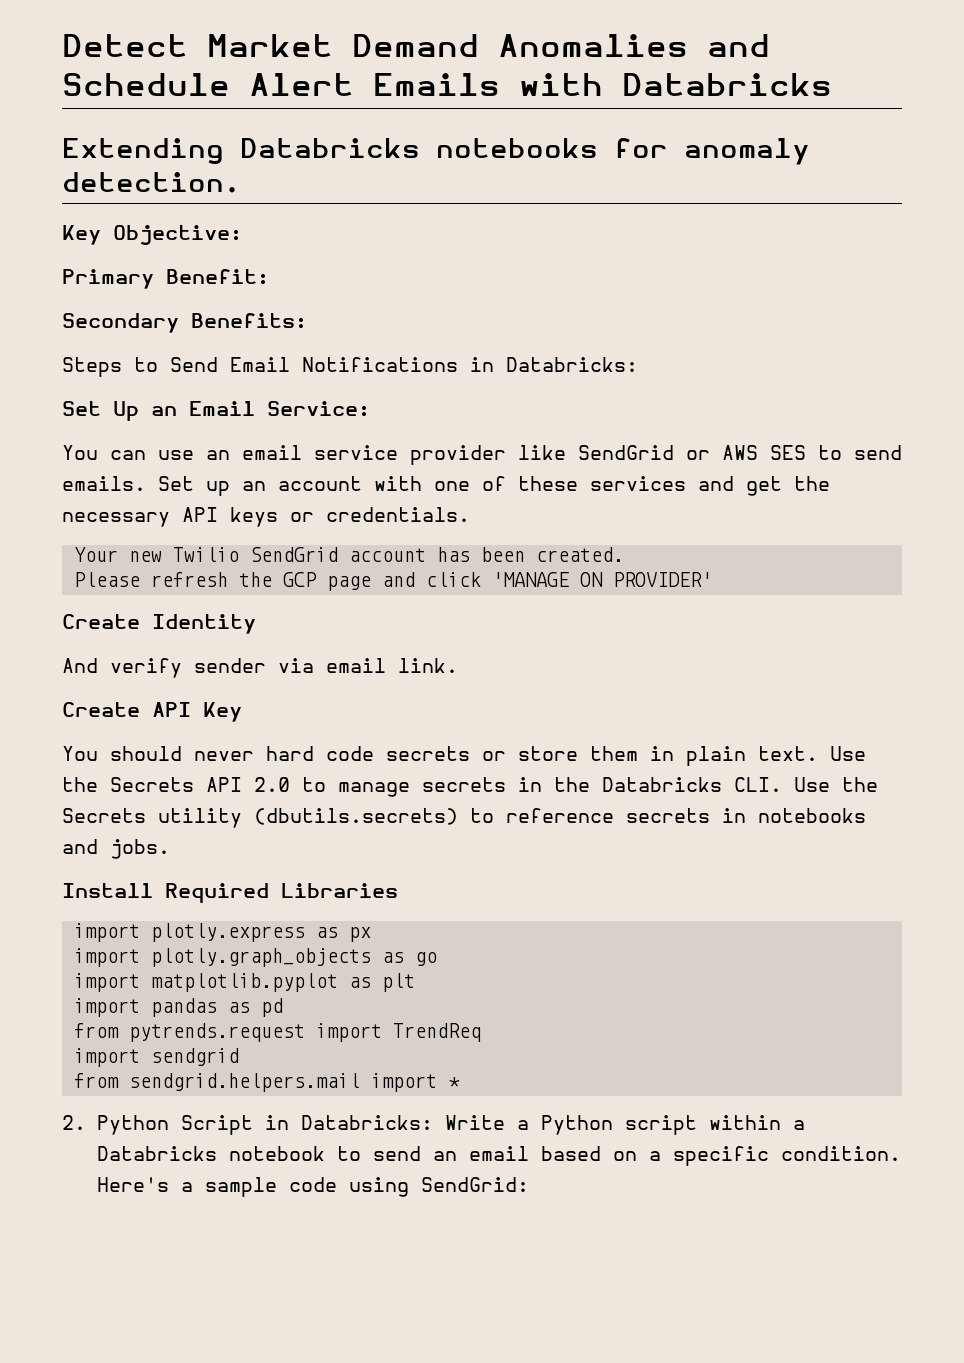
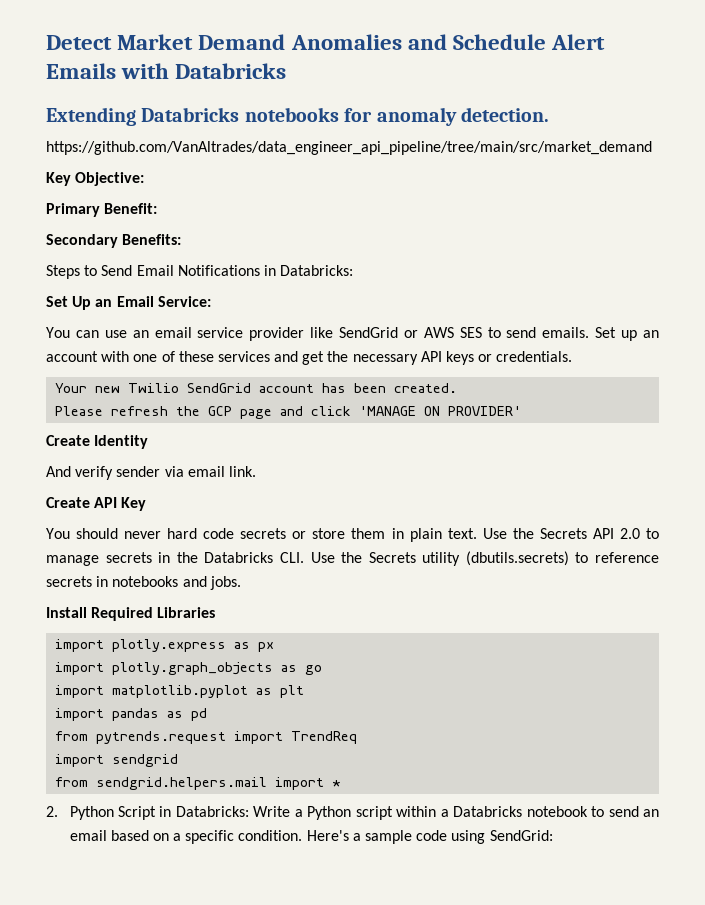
+ https://github.com/VanAltrades/data_engineer_api_pipeline/tree/main/src/market_demand

